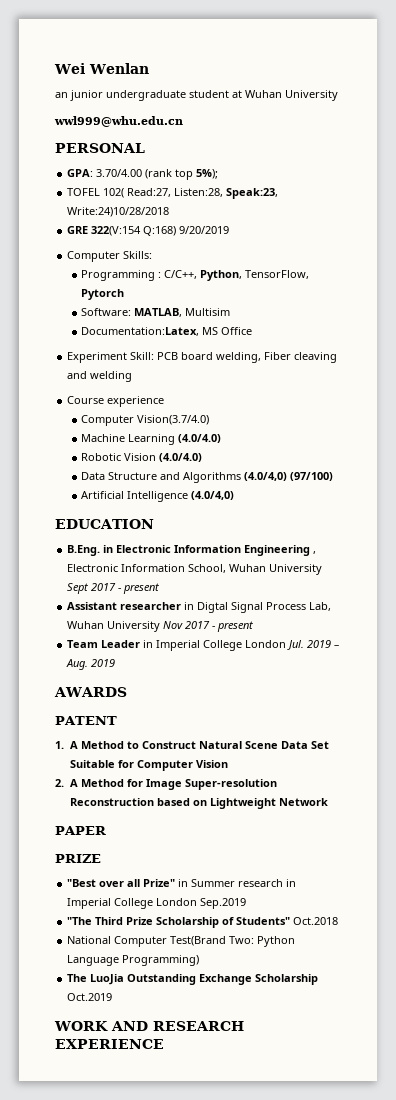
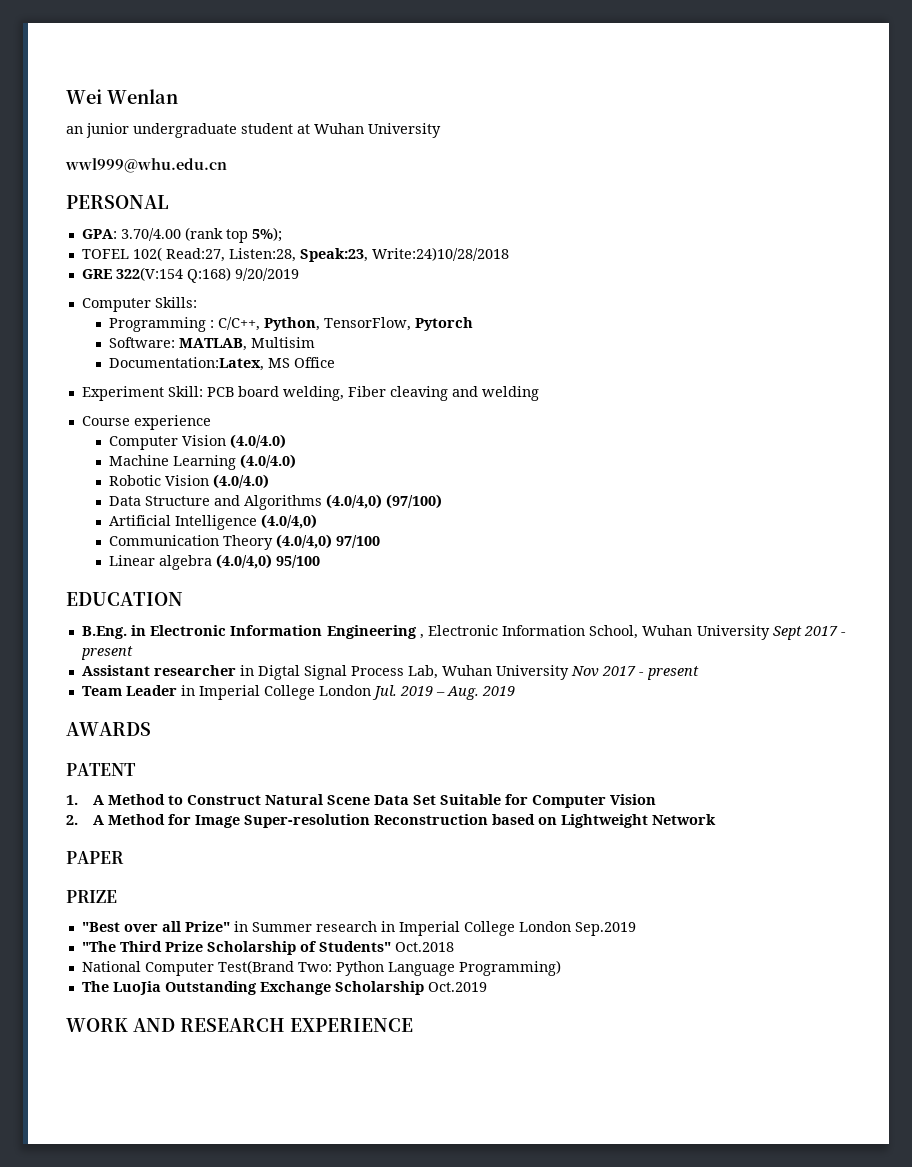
- Computer Vision(3.7/4.0)
+ Computer Vision (4.0/4.0)
+ Communication Theory (4.0/4,0) 97/100
+ Linear algebra (4.0/4,0) 95/100

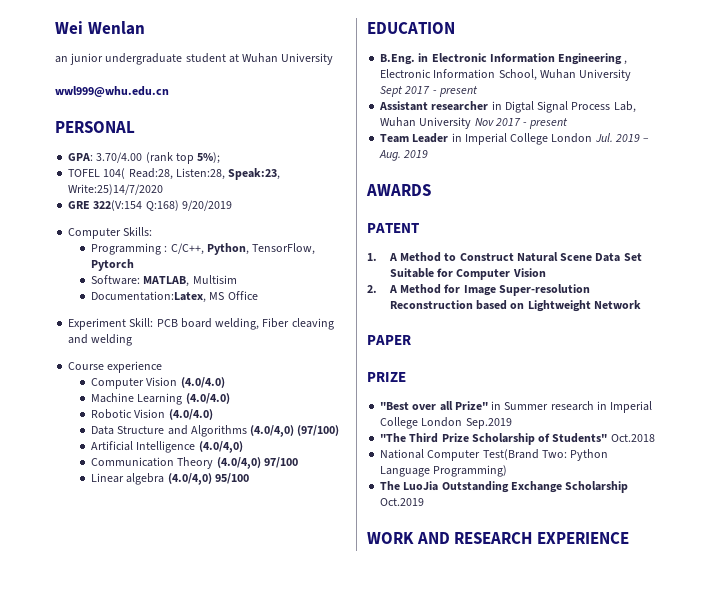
- TOFEL 102( Read:27, Listen:28, Speak:23, Write:24)10/28/2018
+ TOFEL 104( Read:28, Listen:28, Speak:23, Write:25)14/7/2020

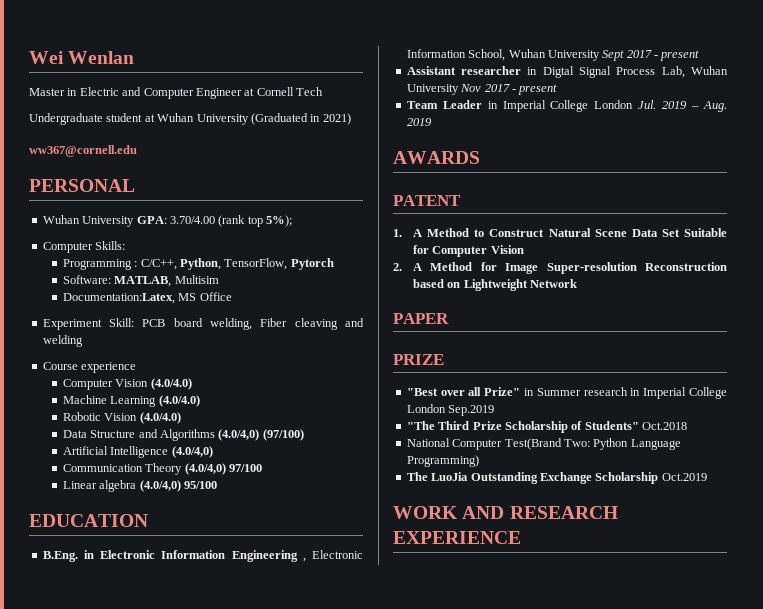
- an junior undergraduate student at Wuhan University
- wwl999@whu.edu.cn
+ Master in Electric and Computer Engineer at Cornell Tech
+ Undergraduate student at Wuhan University (Graduated in 2021)
+ ww367@cornell.edu
- GPA: 3.70/4.00 (rank top 5%);
+ Wuhan University GPA: 3.70/4.00 (rank top 5%);
- TOFEL 104( Read:28, Listen:28, Speak:23, Write:25)14/7/2020
- GRE 322(V:154 Q:168) 9/20/2019

